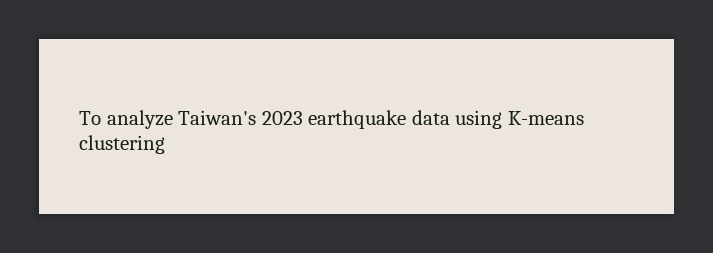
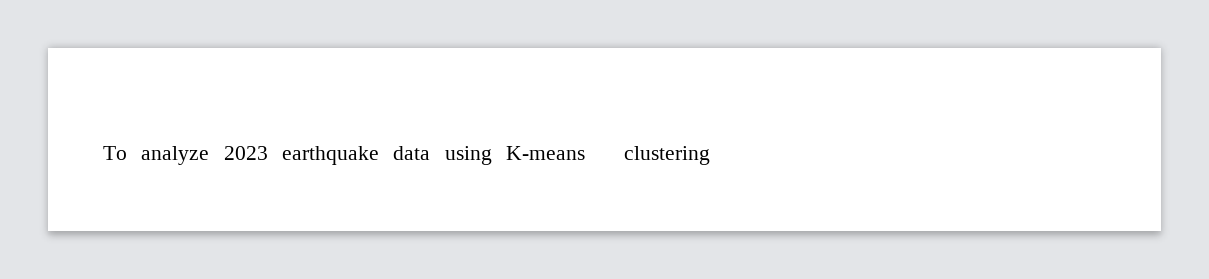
- To analyze Taiwan's 2023 earthquake data using K-means clustering
+ To analyze 2023 earthquake data using K-means clustering

